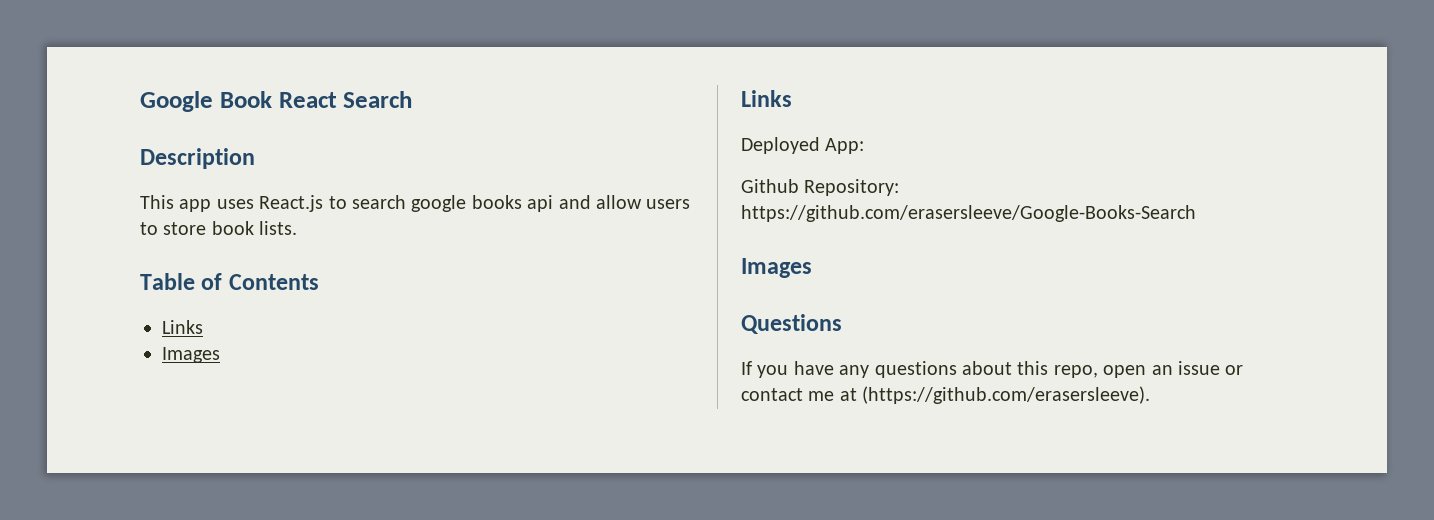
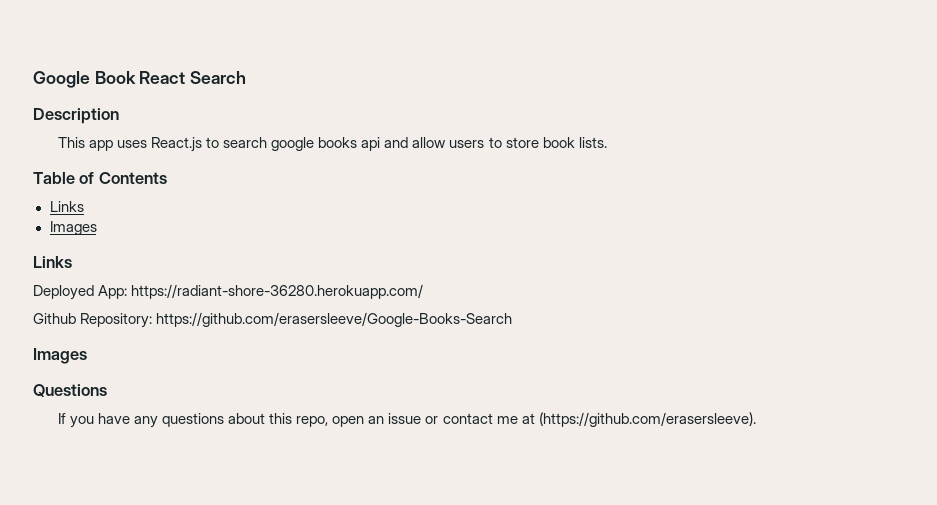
- Deployed App:
+ Deployed App: https://radiant-shore-36280.herokuapp.com/

